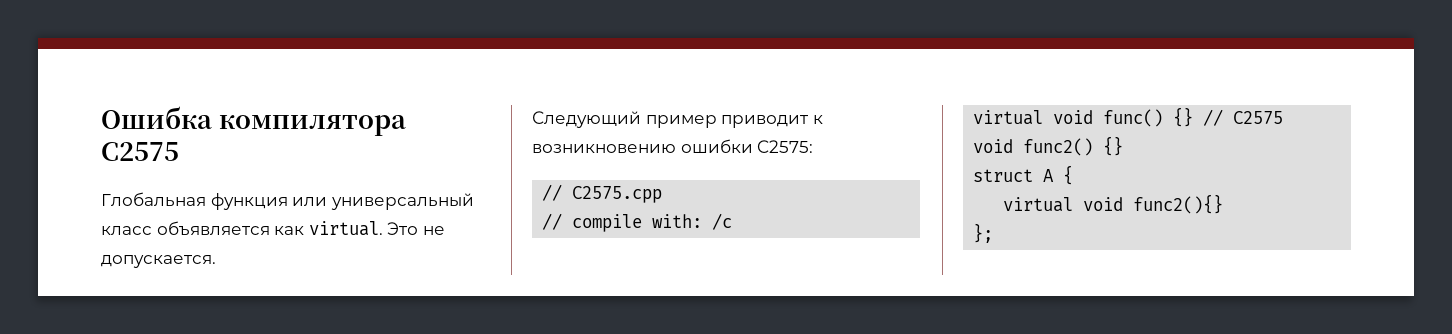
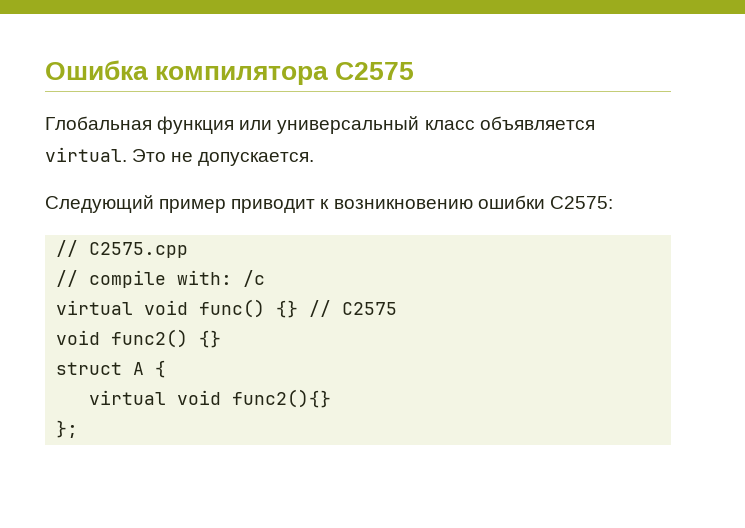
- Глобальная функция или универсальный класс объявляется как virtual.
+ Глобальная функция или универсальный класс объявляется virtual.

